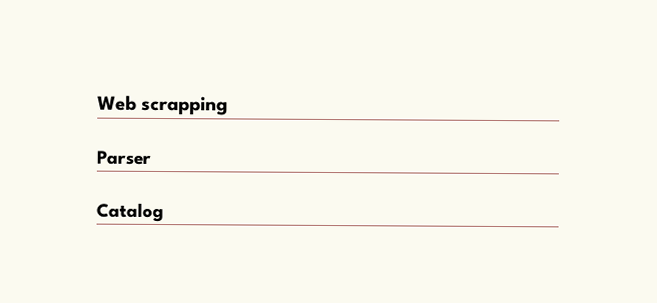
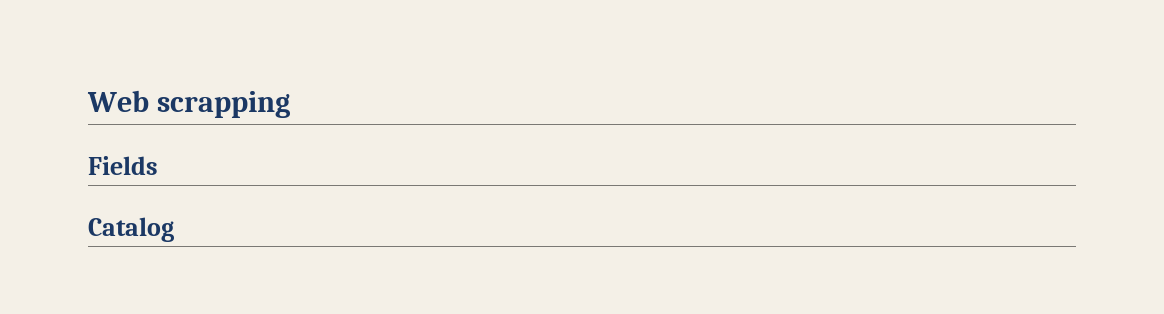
- Parser
+ Fields

